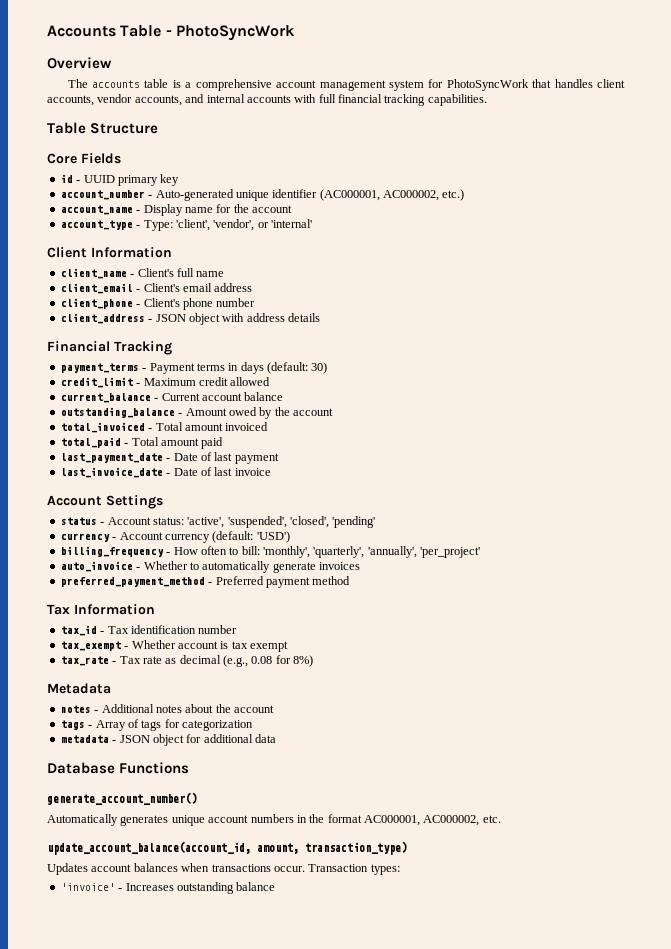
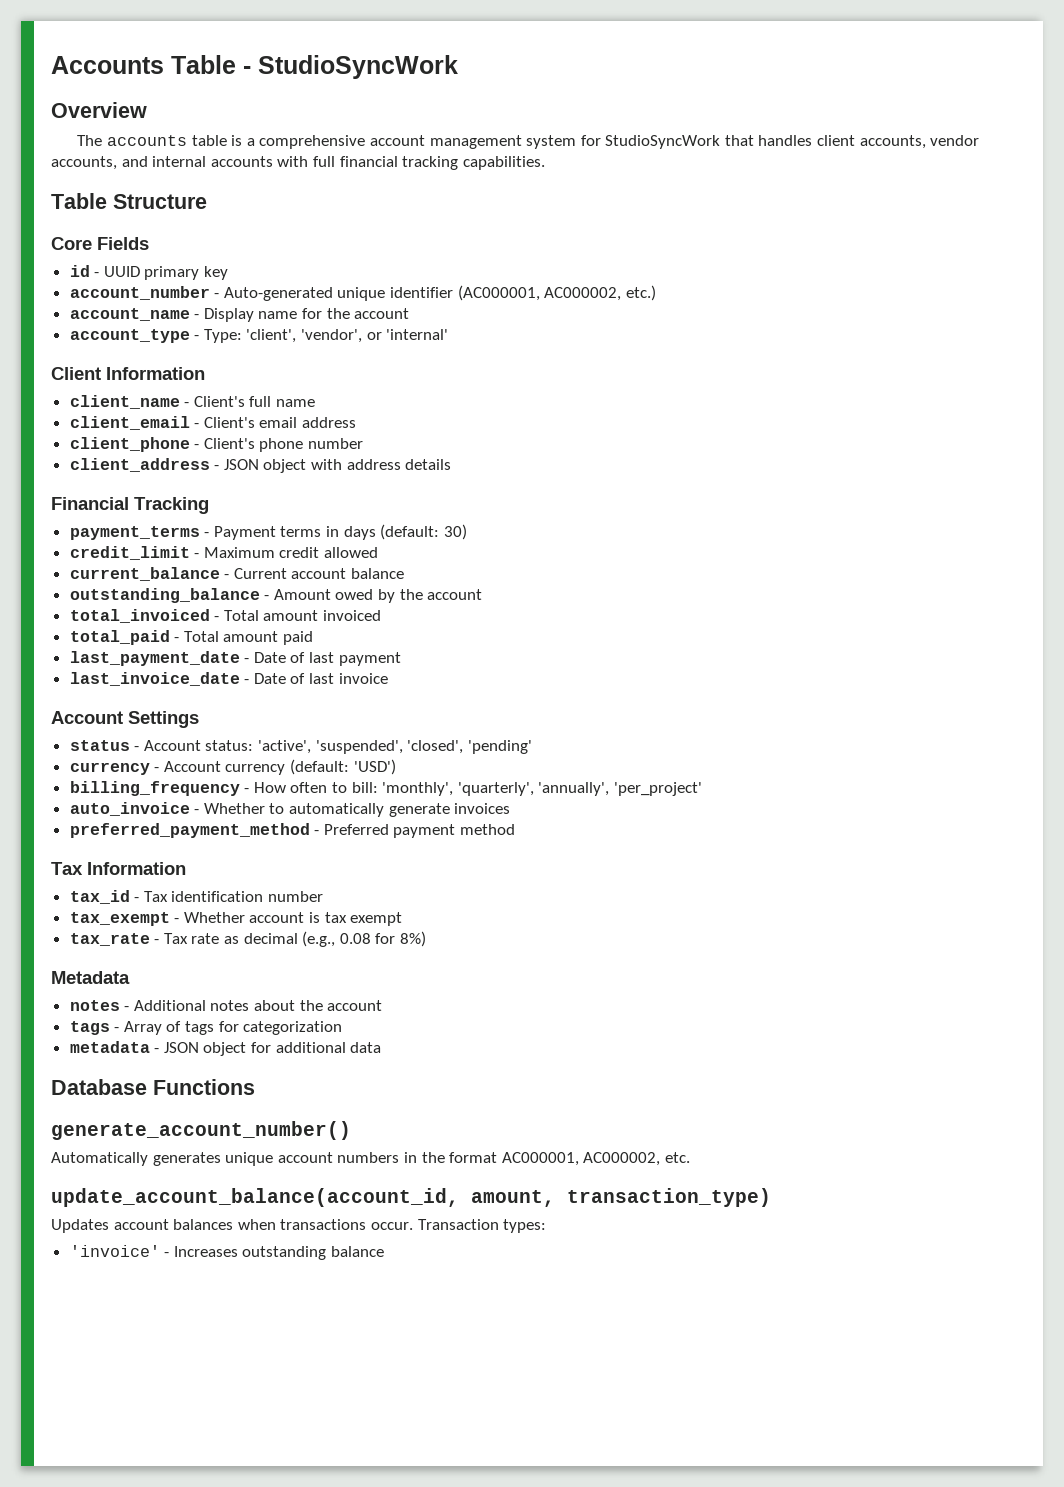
- Accounts Table - PhotoSyncWork
+ Accounts Table - StudioSyncWork
- The accounts table is a comprehensive account management system for PhotoSyncWork that handles client accounts, vendor accounts, and internal accounts with full financial tracking capabilities.
+ The accounts table is a comprehensive account management system for StudioSyncWork that handles client accounts, vendor accounts, and internal accounts with full financial tracking capabilities.

